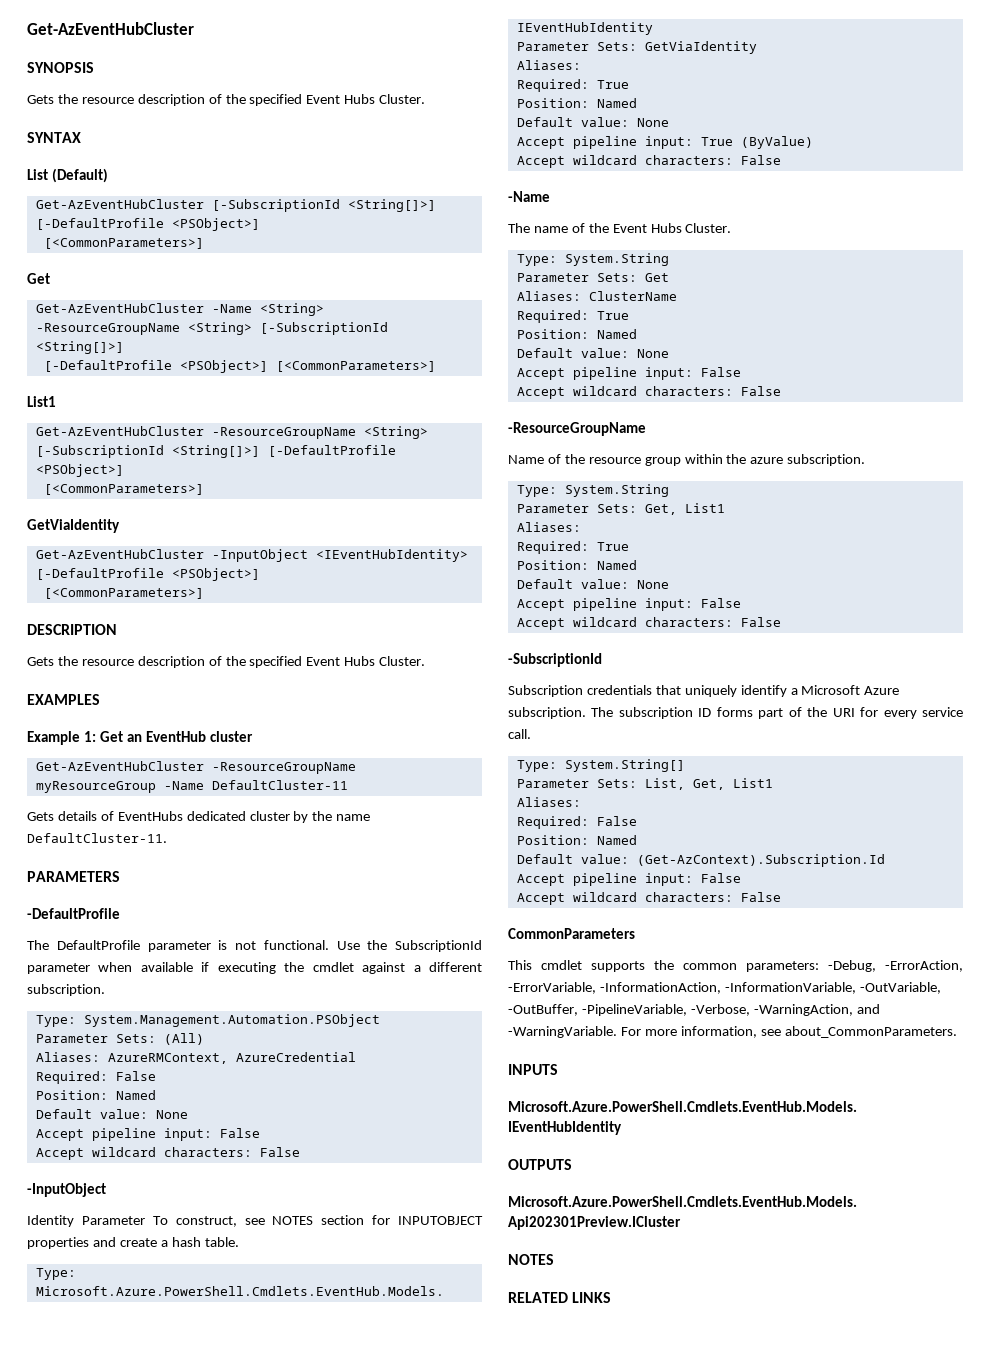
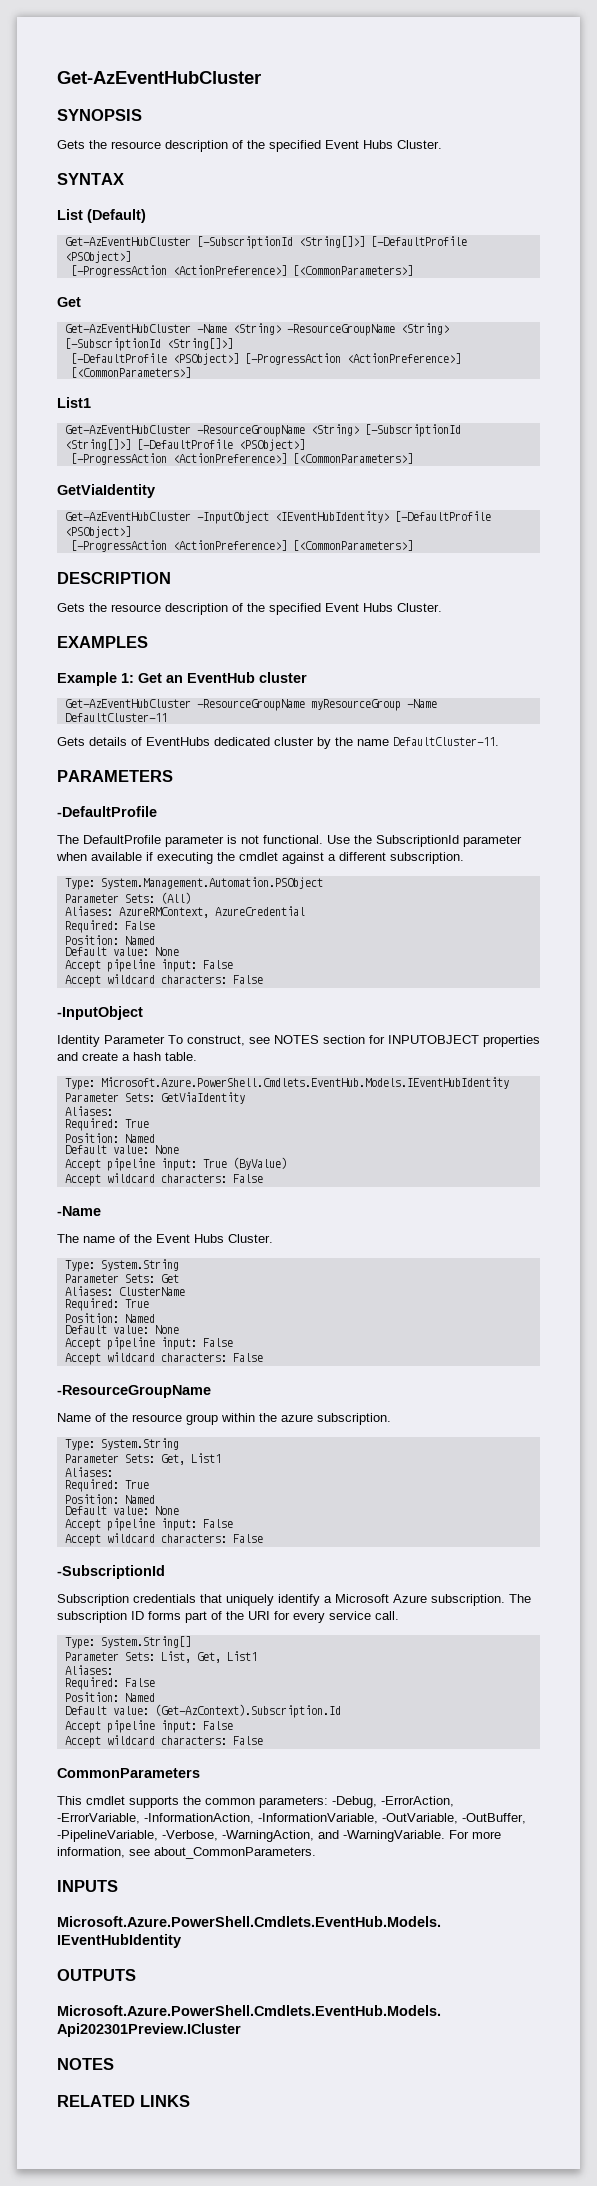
  Get-AzEventHubCluster [-SubscriptionId <String[]>] [-DefaultProfile <PSObject>]
- [<CommonParameters>]
+ [-ProgressAction <ActionPreference>] [<CommonParameters>]
- [-DefaultProfile <PSObject>] [<CommonParameters>]
+ [-DefaultProfile <PSObject>] [-ProgressAction <ActionPreference>] [<CommonParameters>]
  Get-AzEventHubCluster -ResourceGroupName <String> [-SubscriptionId <String[]>] [-DefaultProfile <PSObject>]
- [<CommonParameters>]
+ [-ProgressAction <ActionPreference>] [<CommonParameters>]
  Get-AzEventHubCluster -InputObject <IEventHubIdentity> [-DefaultProfile <PSObject>]
- [<CommonParameters>]
+ [-ProgressAction <ActionPreference>] [<CommonParameters>]

